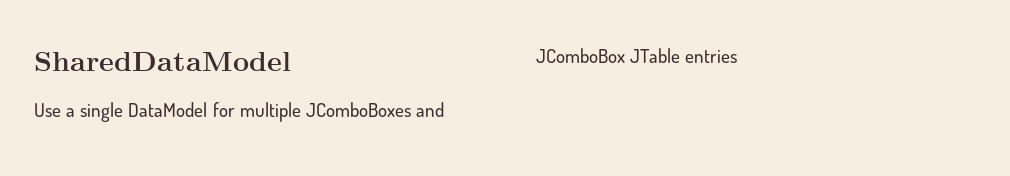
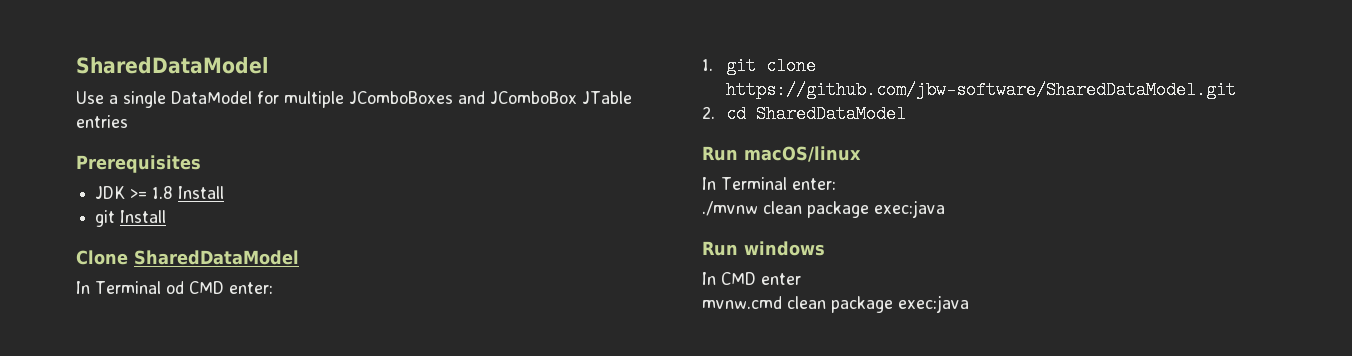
+ Prerequisites
+ JDK >= 1.8 Install
+ git Install
+ Clone SharedDataModel
+ In Terminal od CMD enter:
+ 1. git clone https://github.com/jbw-software/SharedDataModel.git
+ 2. cd SharedDataModel
+ Run macOS/linux
+ In Terminal enter:
+ ./mvnw clean package exec:java
+ Run windows
+ In CMD enter
+ mvnw.cmd clean package exec:java

